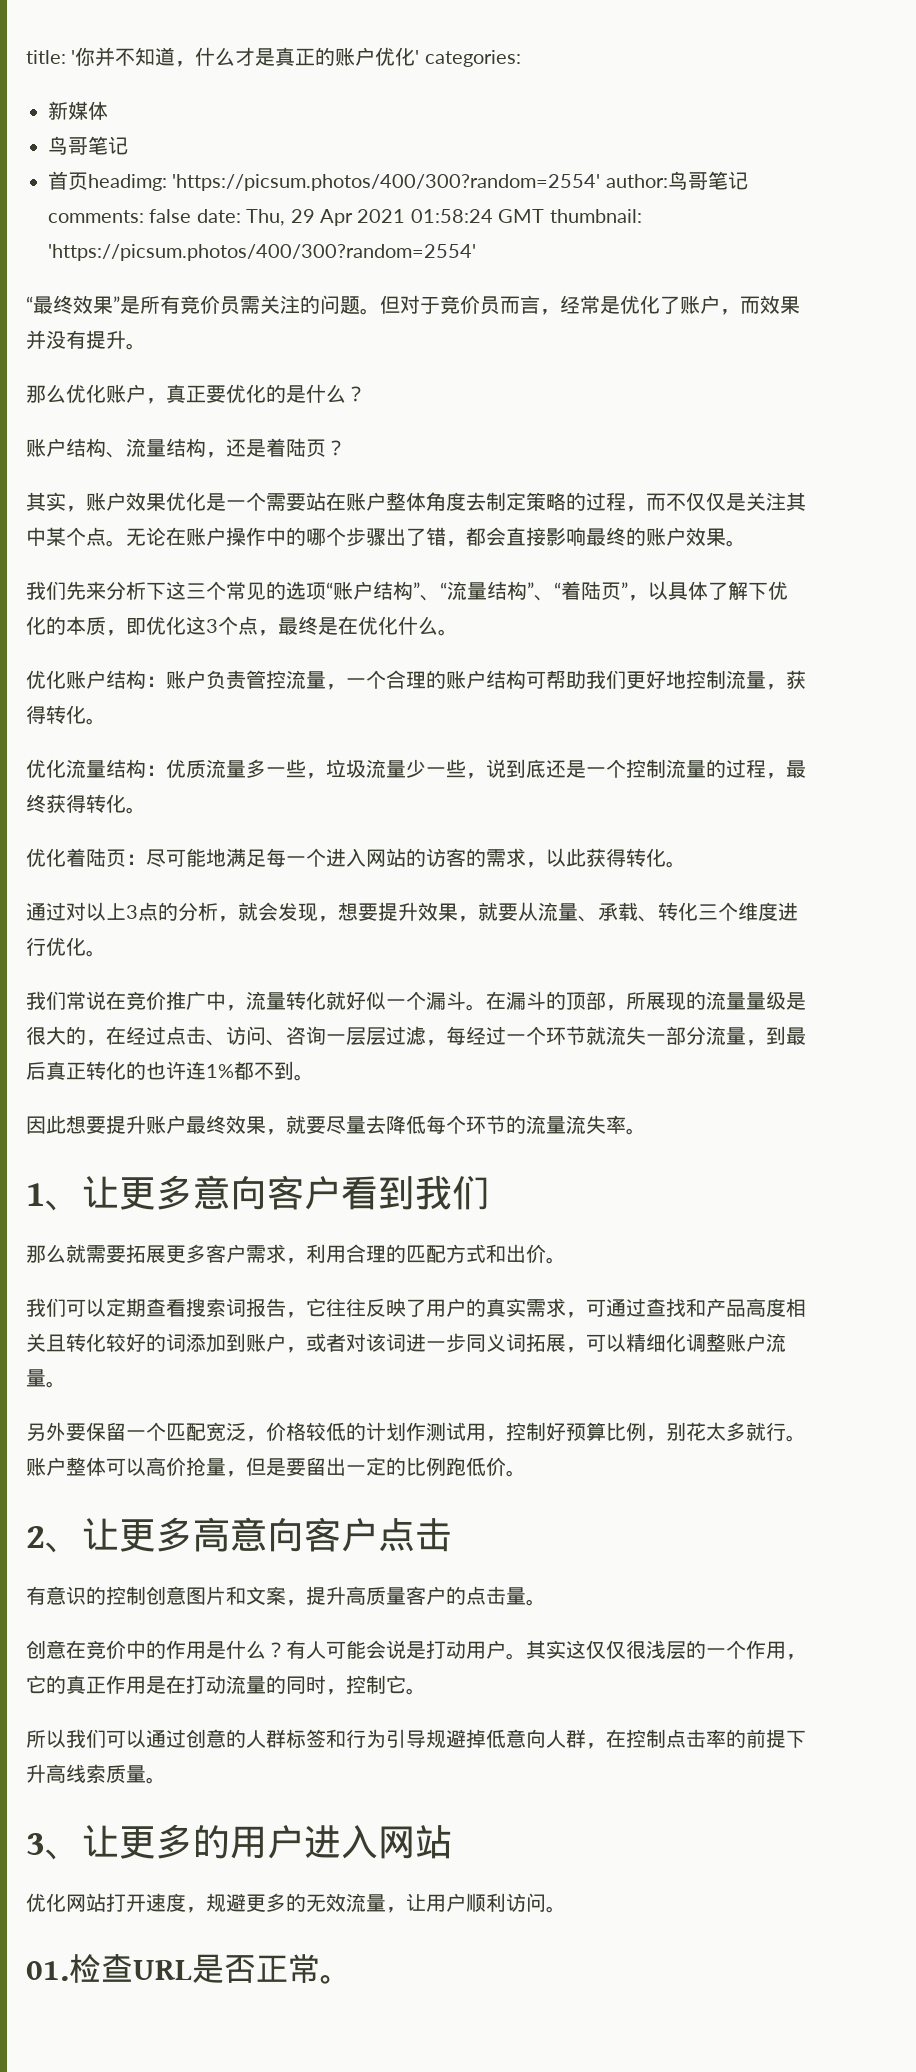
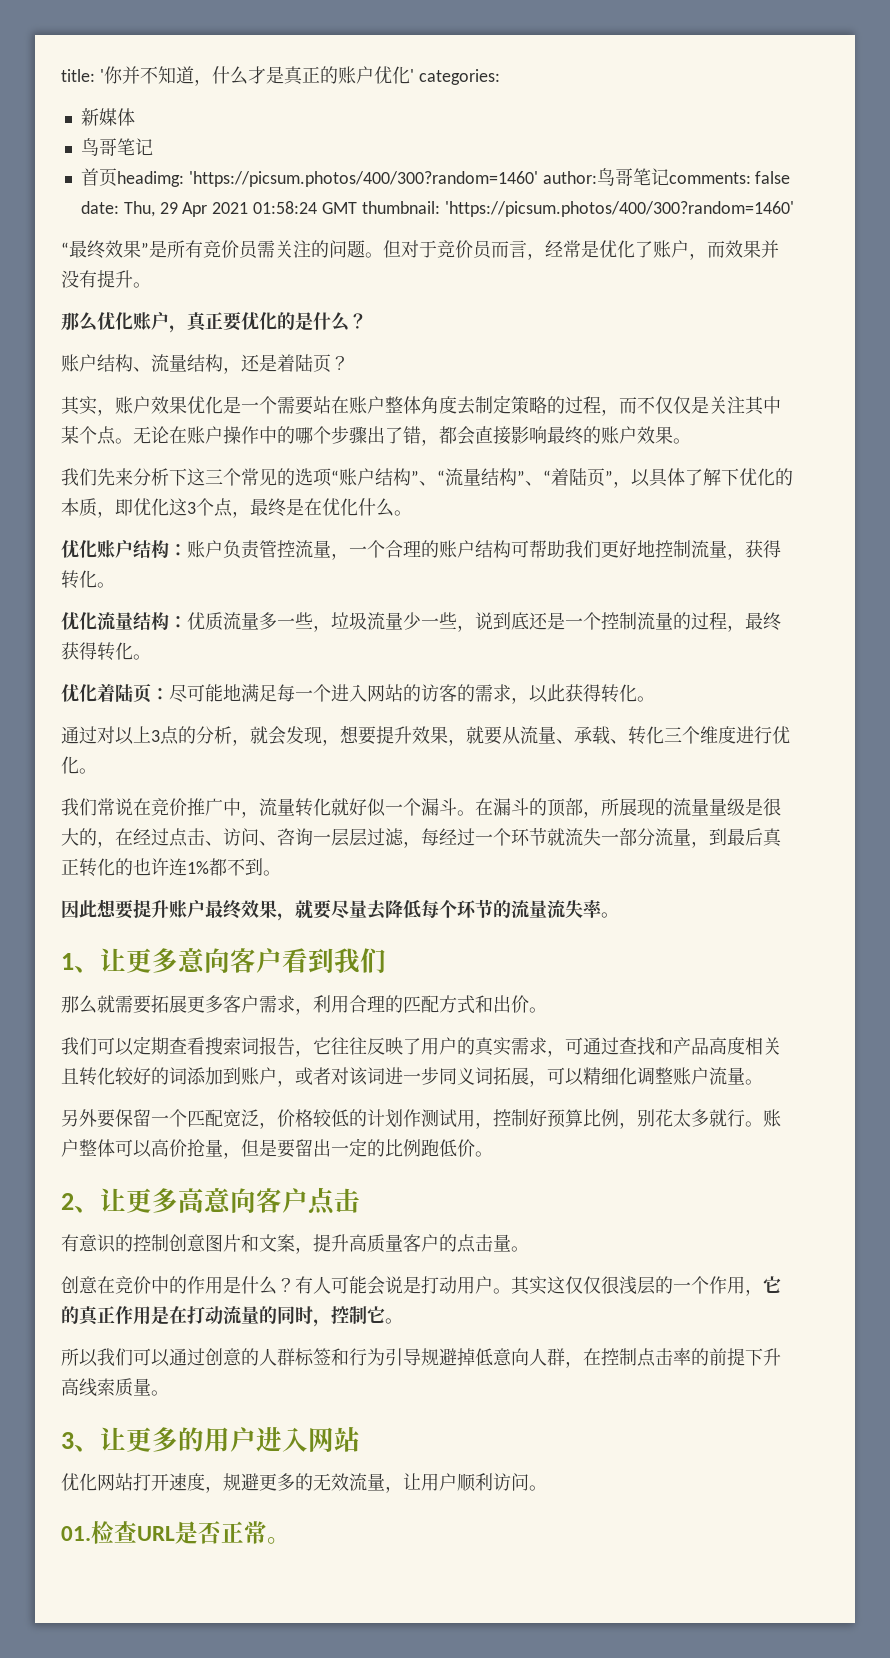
- 首页headimg: 'https://picsum.photos/400/300?random=2554' author:鸟哥笔记comments: false date: Thu, 29 Apr 2021 01:58:24 GMT thumbnail: 'https://picsum.photos/400/300?random=2554'
+ 首页headimg: 'https://picsum.photos/400/300?random=1460' author:鸟哥笔记comments: false date: Thu, 29 Apr 2021 01:58:24 GMT thumbnail: 'https://picsum.photos/400/300?random=1460'

